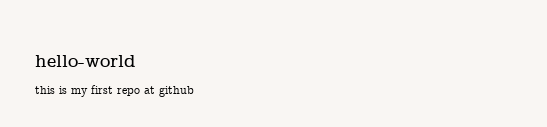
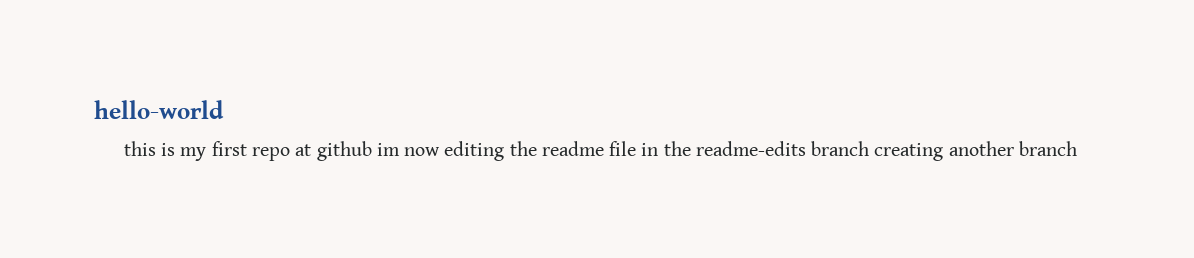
- this is my first repo at github
+ this is my first repo at github im now editing the readme file in the readme-edits branch creating another branch

